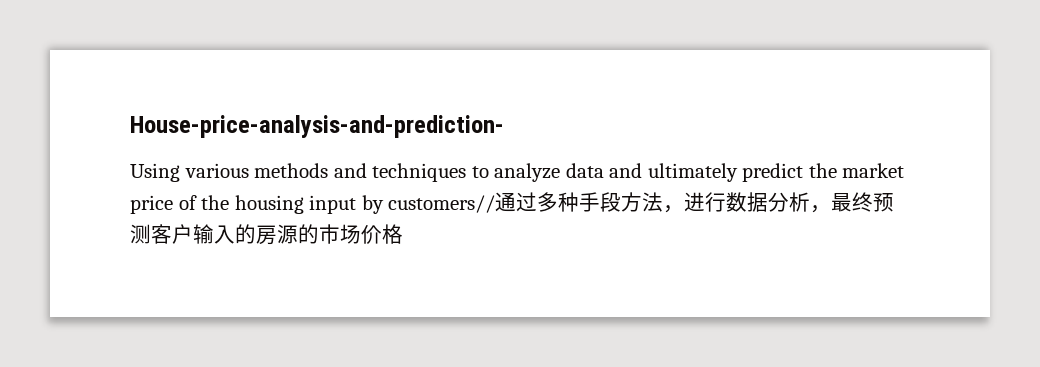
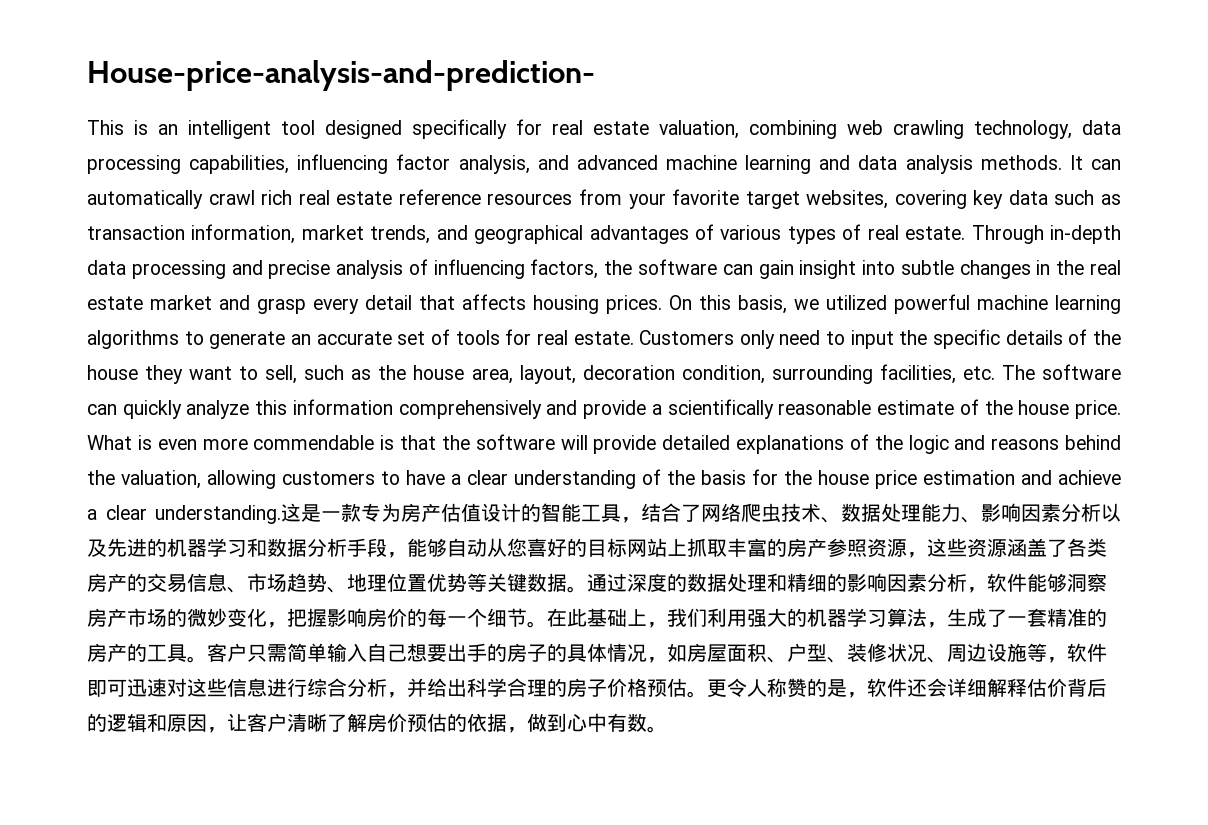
- Using various methods and techniques to analyze data and ultimately predict the market price of the housing input by customers//通过多种手段方法，进行数据分析，最终预测客户输入的房源的市场价格
+ This is an intelligent tool designed specifically for real estate valuation, combining web crawling technology, data processing capabilities, influencing factor analysis, and advanced machine learning and data analysis methods. It can automatically crawl rich real estate reference resources from your favorite target websites, covering key data such as transaction information, market trends, and geographical advantages of various types of real estate. Through in-depth data processing and precise analysis of influencing factors, the software can gain insight into subtle changes in the real estate market and grasp every detail that affects housing prices. On this basis, we utilized powerful machine learning algorithms to generate an accurate set of tools for real estate. Customers only need to input the specific details of the house they want to sell, such as the house area, layout, decoration condition, surrounding facilities, etc. The software can quickly analyze this information comprehensively and provide a scientifically reasonable estimate of the house price. What is even more commendable is that the software will provide detailed explanations of the logic and reasons behind the valuation, allowing customers to have a clear understanding of the basis for the house price estimation and achieve a clear understanding.这是一款专为房产估值设计的智能工具，结合了网络爬虫技术、数据处理能力、影响因素分析以及先进的机器学习和数据分析手段，能够自动从您喜好的目标网站上抓取丰富的房产参照资源，这些资源涵盖了各类房产的交易信息、市场趋势、地理位置优势等关键数据。通过深度的数据处理和精细的影响因素分析，软件能够洞察房产市场的微妙变化，把握影响房价的每一个细节。在此基础上，我们利用强大的机器学习算法，生成了一套精准的房产的工具。客户只需简单输入自己想要出手的房子的具体情况，如房屋面积、户型、装修状况、周边设施等，软件即可迅速对这些信息进行综合分析，并给出科学合理的房子价格预估。更令人称赞的是，软件还会详细解释估价背后的逻辑和原因，让客户清晰了解房价预估的依据，做到心中有数。

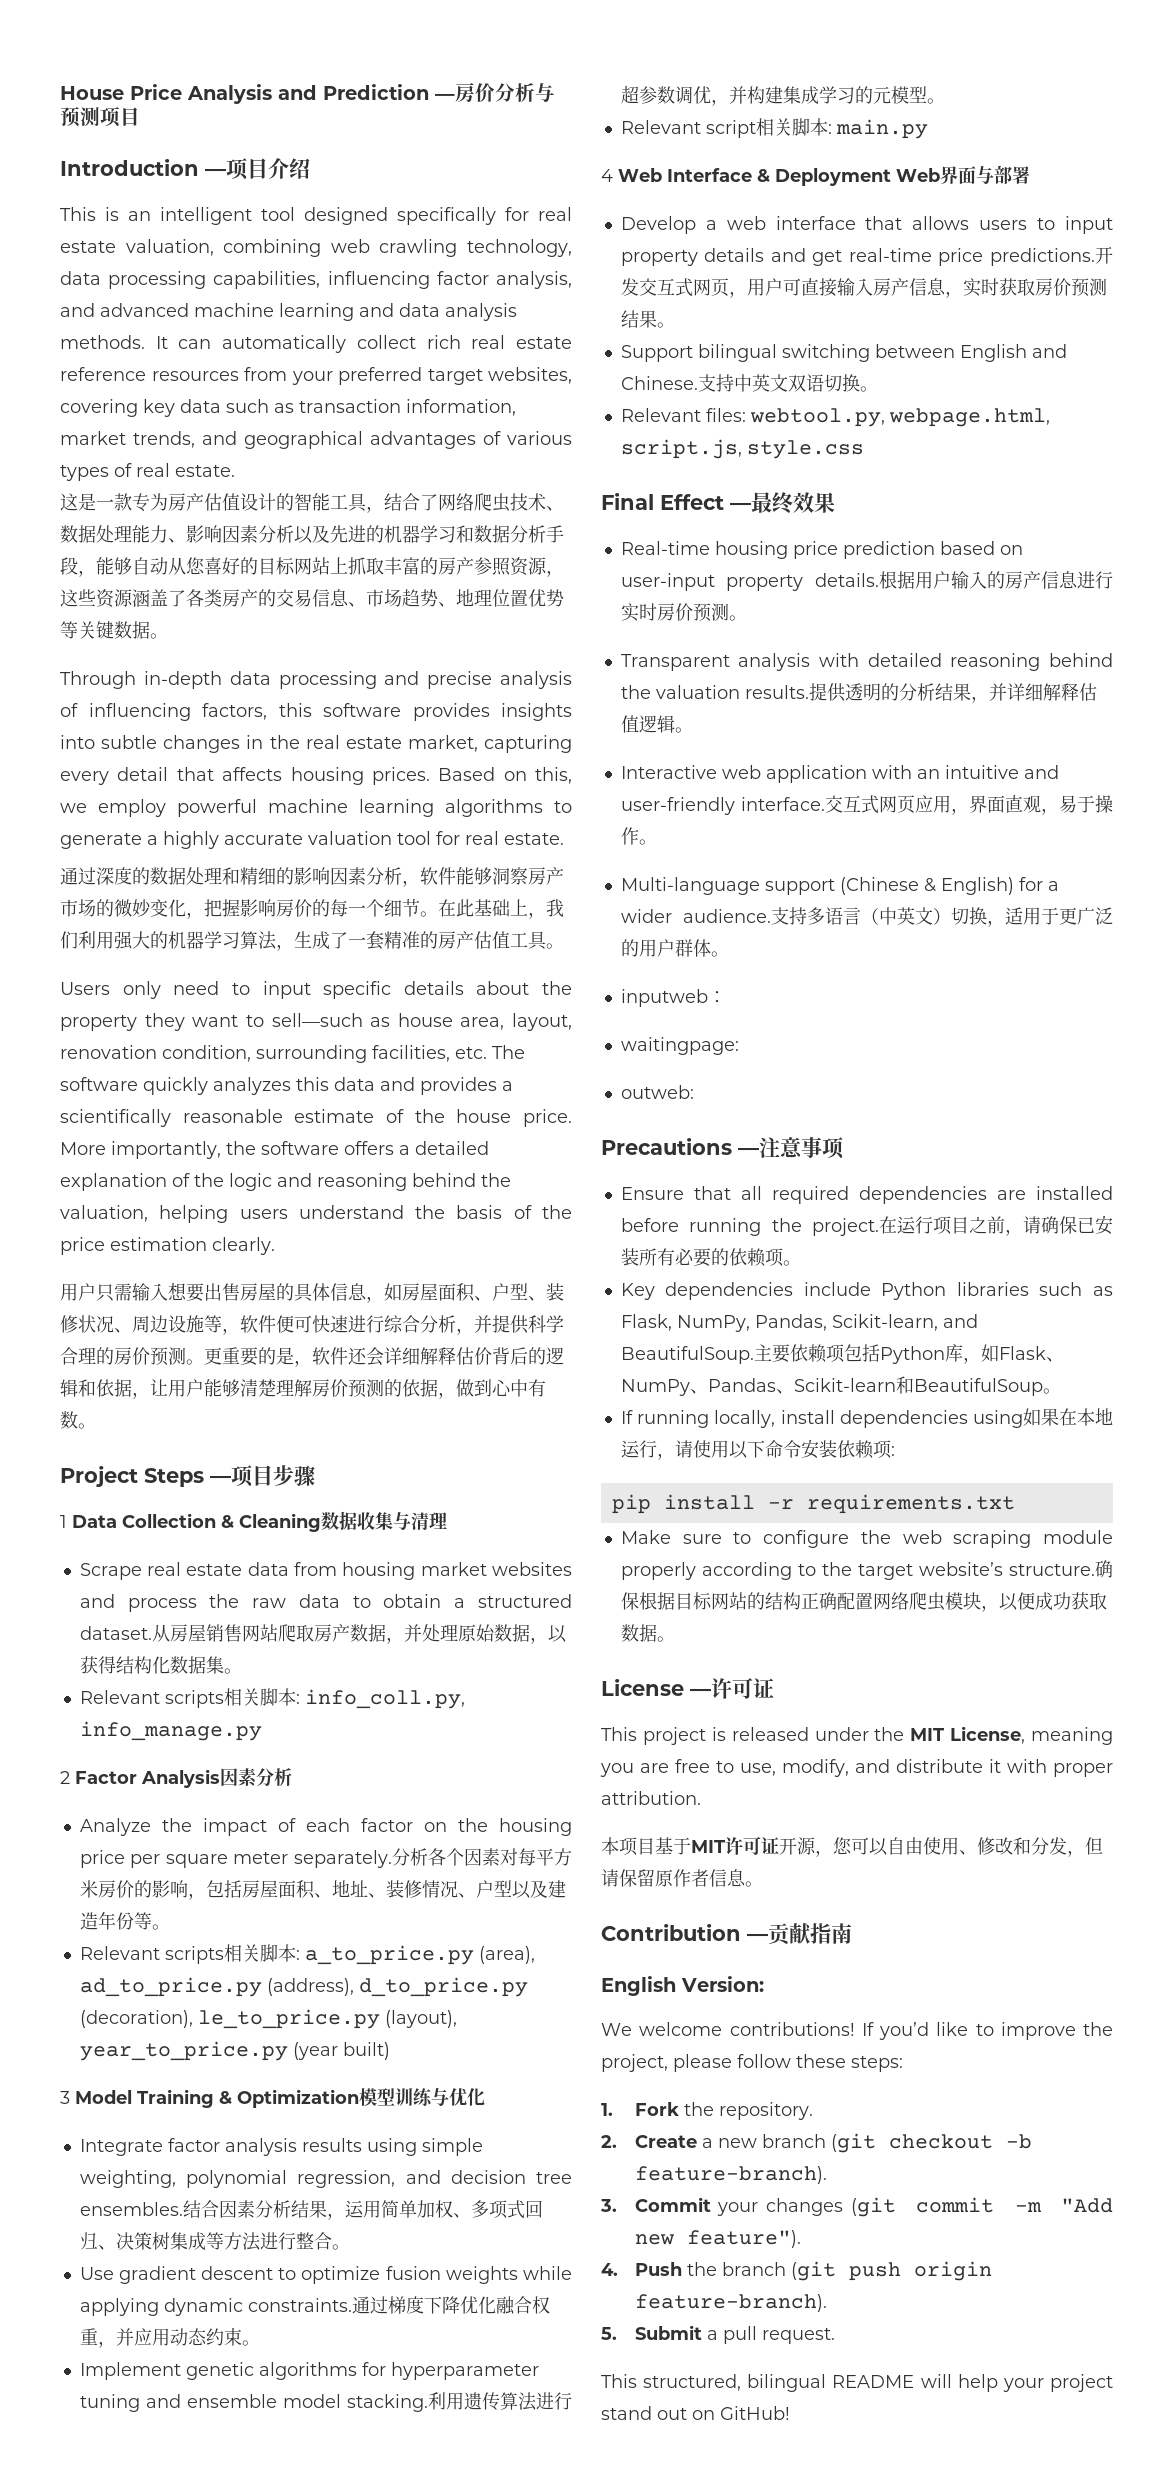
- House-price-analysis-and-prediction-
+ House Price Analysis and Prediction —房价分析与预测项目
+ Introduction —项目介绍
- It can automatically crawl rich real estate reference resources from your favorite target websites, covering key data such as transaction information, market trends, and geographical advantages of various types of real estate. Through in-depth data processing and precise analysis of influencing factors, the software can gain insight into subtle changes in the real estate market and grasp every detail that affects housing prices. On this basis, we utilized powerful machine learning algorithms to generate an accurate set of tools for real estate. Customers only need to input the specific details of the house they want to sell, such as the house area, layout, decoration condition, surrounding facilities, etc. The software can quickly analyze this information comprehensively and provide a scientifically reasonable estimate of the house price. What is even more commendable is that the software will provide detailed explanations of the logic and reasons behind the valuation, allowing customers to have a clear understanding of the basis for the house price estimation and achieve a clear understanding.这是一款专为房产估值设计的智能工具，结合了网络爬虫技术、数据处理能力、影响因素分析以及先进的机器学习和数据分析手段，能够自动从您喜好的目标网站上抓取丰富的房产参照资源，这些资源涵盖了各类房产的交易信息、市场趋势、地理位置优势等关键数据。通过深度的数据处理和精细的影响因素分析，软件能够洞察房产市场的微妙变化，把握影响房价的每一个细节。
+ It can automatically collect rich real estate reference resources from your preferred target websites, covering key data such as transaction information, market trends, and geographical advantages of various types of real estate.
+ 这是一款专为房产估值设计的智能工具，结合了网络爬虫技术、数据处理能力、影响因素分析以及先进的机器学习和数据分析手段，能够自动从您喜好的目标网站上抓取丰富的房产参照资源，这些资源涵盖了各类房产的交易信息、市场趋势、地理位置优势等关键数据。
+ Through in-depth data processing and precise analysis of influencing factors, this software provides insights into subtle changes in the real estate market, capturing every detail that affects housing prices. Based on this, we employ powerful machine learning algorithms to generate a highly accurate valuation tool for real estate.
+ 通过深度的数据处理和精细的影响因素分析，软件能够洞察房产市场的微妙变化，把握影响房价的每一个细节。
- 在此基础上，我们利用强大的机器学习算法，生成了一套精准的房产的工具。客户只需简单输入自己想要出手的房子的具体情况，如房屋面积、户型、装修状况、周边设施等，软件即可迅速对这些信息进行综合分析，并给出科学合理的房子价格预估。更令人称赞的是，软件还会详细解释估价背后的逻辑和原因，让客户清晰了解房价预估的依据，做到心中有数。
+ 在此基础上，我们利用强大的机器学习算法，生成了一套精准的房产估值工具。
+ Users only need to input specific details about the property they want to sell—such as house area, layout, renovation condition, surrounding facilities, etc. The software quickly analyzes this data and provides a scientifically reasonable estimate of the house price. More importantly, the software offers a detailed explanation of the logic and reasoning behind the valuation, helping users understand the basis of the price estimation clearly.
+ 用户只需输入想要出售房屋的具体信息，如房屋面积、户型、装修状况、周边设施等，软件便可快速进行综合分析，并提供科学合理的房价预测。更重要的是，软件还会详细解释估价背后的逻辑和依据，让用户能够清楚理解房价预测的依据，做到心中有数。
+ Project Steps —项目步骤
+ 1 Data Collection & Cleaning数据收集与清理
+ Scrape real estate data from housing market websites and process the raw data to obtain a structured dataset.从房屋销售网站爬取房产数据，并处理原始数据，以获得结构化数据集。
+ Relevant scripts相关脚本: info_coll.py, info_manage.py
+ 2 Factor Analysis因素分析
+ Analyze the impact of each factor on the housing price per square meter separately.分析各个因素对每平方米房价的影响，包括房屋面积、地址、装修情况、户型以及建造年份等。
+ Relevant scripts相关脚本: a_to_price.py (area), ad_to_price.py (address), d_to_price.py (decoration), le_to_price.py (layout), year_to_price.py (year built)
+ 3 Model Training & Optimization模型训练与优化
+ Integrate factor analysis results using simple weighting, polynomial regression, and decision tree ensembles.结合因素分析结果，运用简单加权、多项式回归、决策树集成等方法进行整合。
+ Use gradient descent to optimize fusion weights while applying dynamic constraints.通过梯度下降优化融合权重，并应用动态约束。
+ Implement genetic algorithms for hyperparameter tuning and ensemble model stacking.利用遗传算法进行超参数调优，并构建集成学习的元模型。
+ Relevant script相关脚本: main.py
+ 4 Web Interface & Deployment Web界面与部署
+ Develop a web interface that allows users to input property details and get real-time price predictions.开发交互式网页，用户可直接输入房产信息，实时获取房价预测结果。
+ Support bilingual switching between English and Chinese.支持中英文双语切换。
+ Relevant files: webtool.py, webpage.html, script.js, style.css
+ Final Effect —最终效果
+ Real-time housing price prediction based on user-input property details.根据用户输入的房产信息进行实时房价预测。
+ Transparent analysis with detailed reasoning behind the valuation results.提供透明的分析结果，并详细解释估值逻辑。
+ Interactive web application with an intuitive and user-friendly interface.交互式网页应用，界面直观，易于操作。
+ Multi-language support (Chinese & English) for a wider audience.支持多语言（中英文）切换，适用于更广泛的用户群体。
+ inputweb：
+ waitingpage:
+ outweb:
+ Precautions —注意事项
+ Ensure that all required dependencies are installed before running the project.在运行项目之前，请确保已安装所有必要的依赖项。
+ Key dependencies include Python libraries such as Flask, NumPy, Pandas, Scikit-learn, and BeautifulSoup.主要依赖项包括Python库，如Flask、NumPy、Pandas、Scikit-learn和BeautifulSoup。
+ If running locally, install dependencies using如果在本地运行，请使用以下命令安装依赖项:
+ pip install -r requirements.txt
+ Make sure to configure the web scraping module properly according to the target website’s structure.确保根据目标网站的结构正确配置网络爬虫模块，以便成功获取数据。
+ License —许可证
+ This project is released under the MIT License, meaning you are free to use, modify, and distribute it with proper attribution.
+ 本项目基于MIT许可证开源，您可以自由使用、修改和分发，但请保留原作者信息。
+ Contribution —贡献指南
+ English Version:
+ We welcome contributions! If you’d like to improve the project, please follow these steps:
+ 1. Fork the repository.
+ 2. Create a new branch (git checkout -b feature-branch).
+ 3. Commit your changes (git commit -m "Add new feature").
+ 4. Push the branch (git push origin feature-branch).
+ 5. Submit a pull request.
+ This structured, bilingual README will help your project stand out on GitHub!

